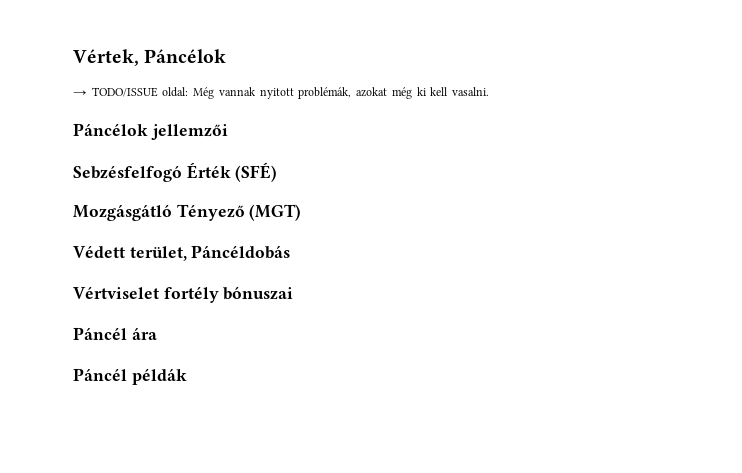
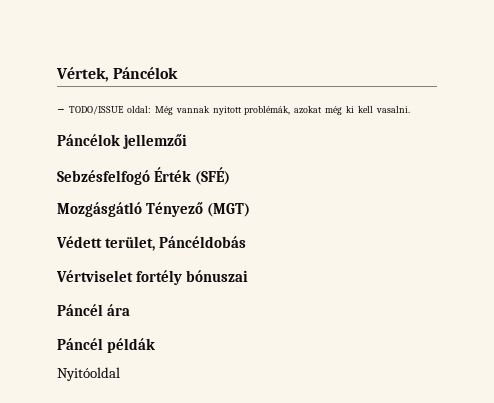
+ Nyitóoldal

